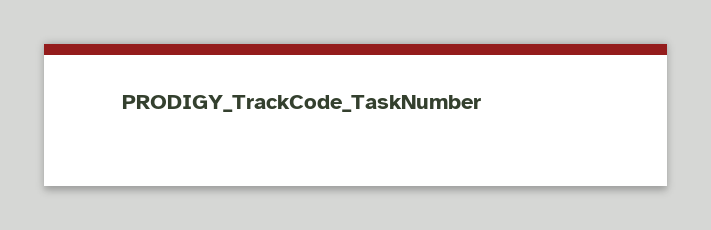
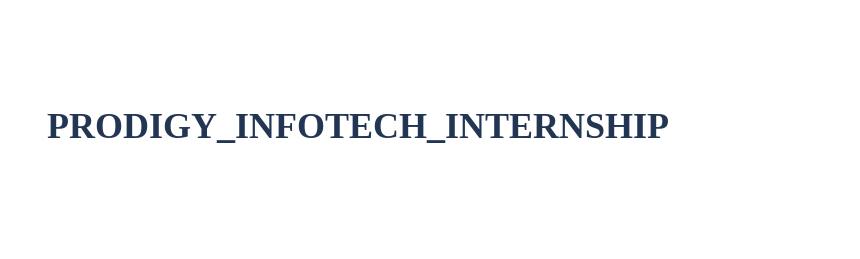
- PRODIGY_TrackCode_TaskNumber
+ PRODIGY_INFOTECH_INTERNSHIP

